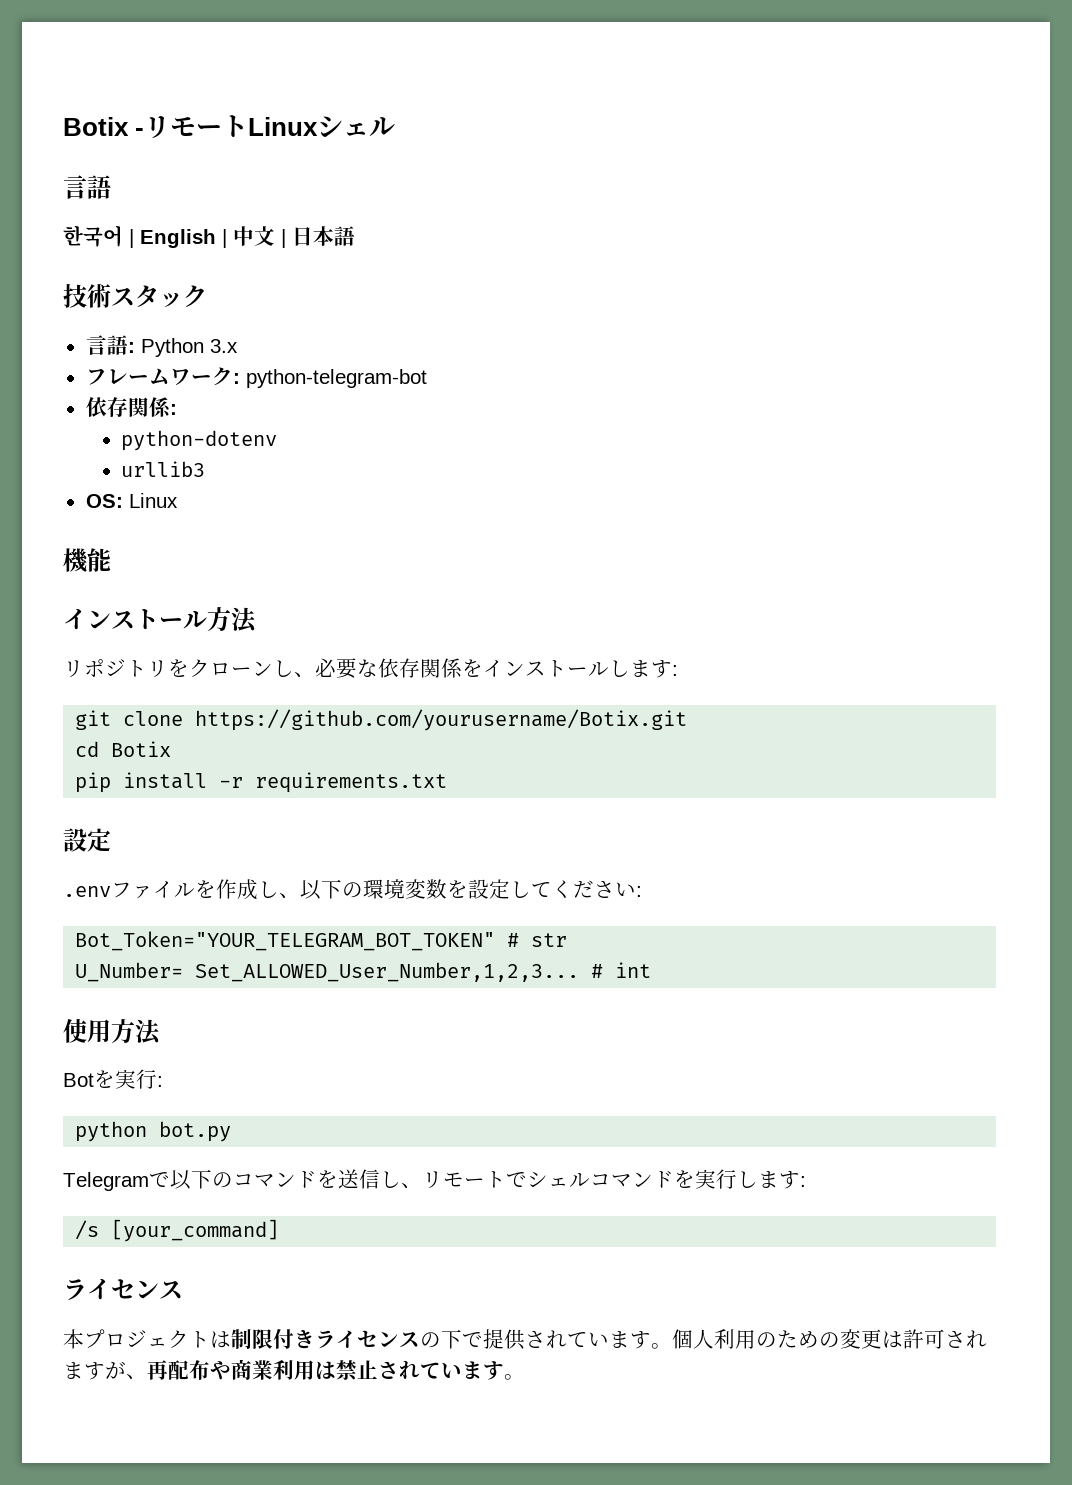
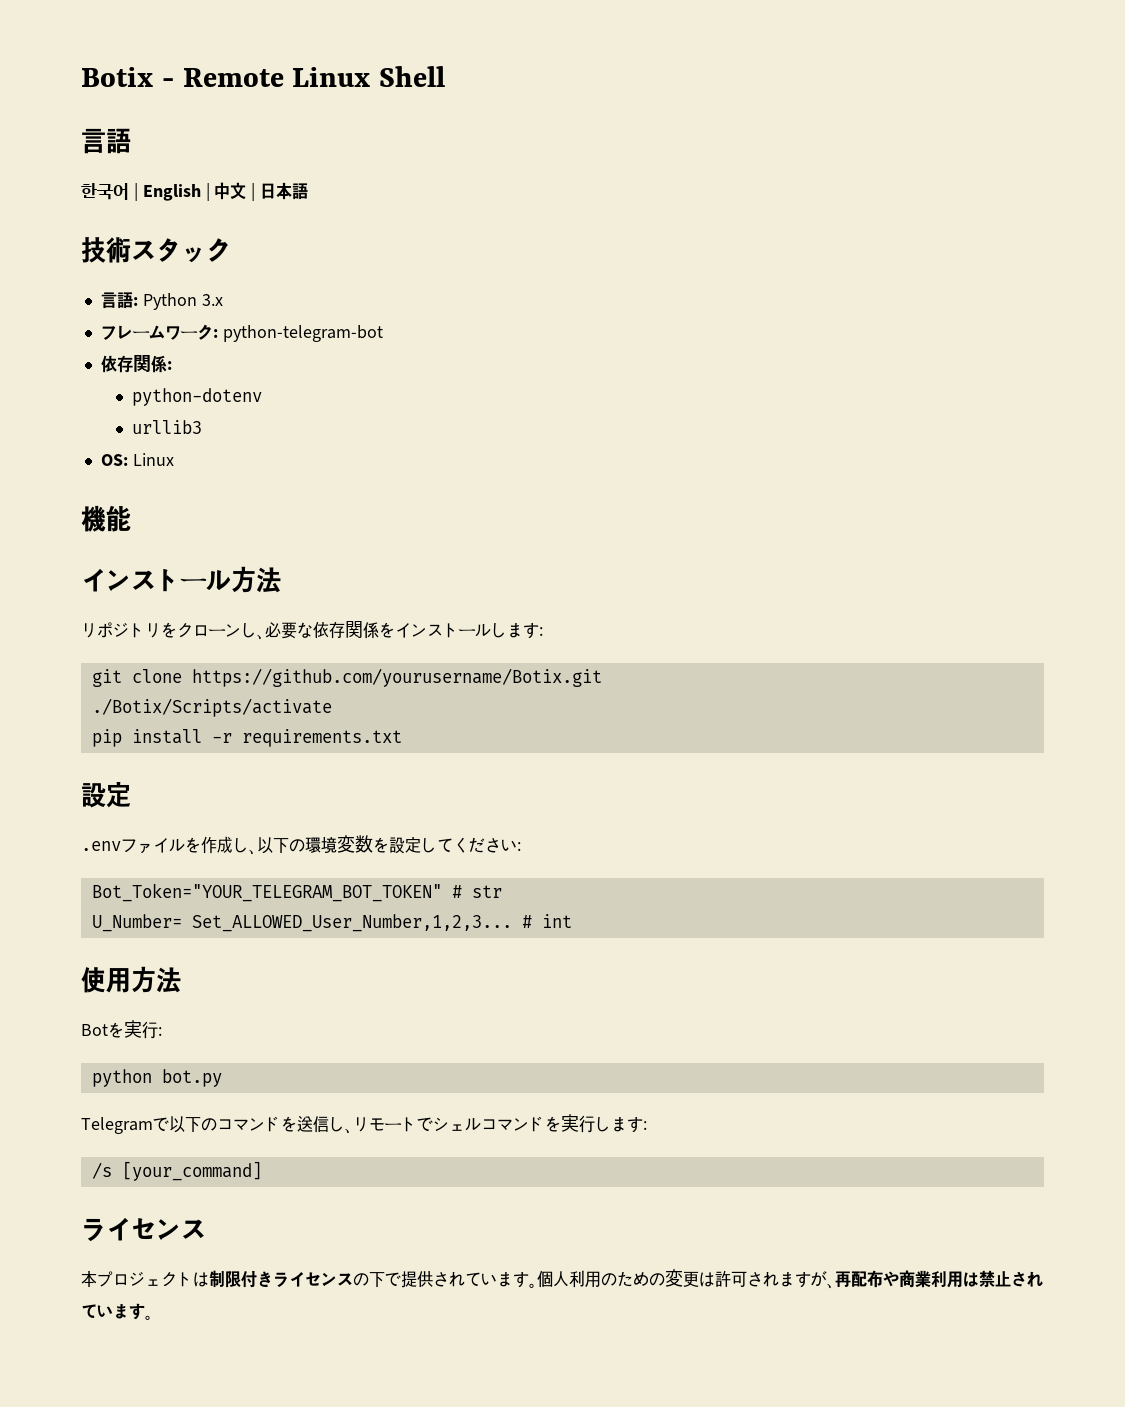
- Botix -リモートLinuxシェル
+ Botix - Remote Linux Shell
- cd Botix
+ ./Botix/Scripts/activate

